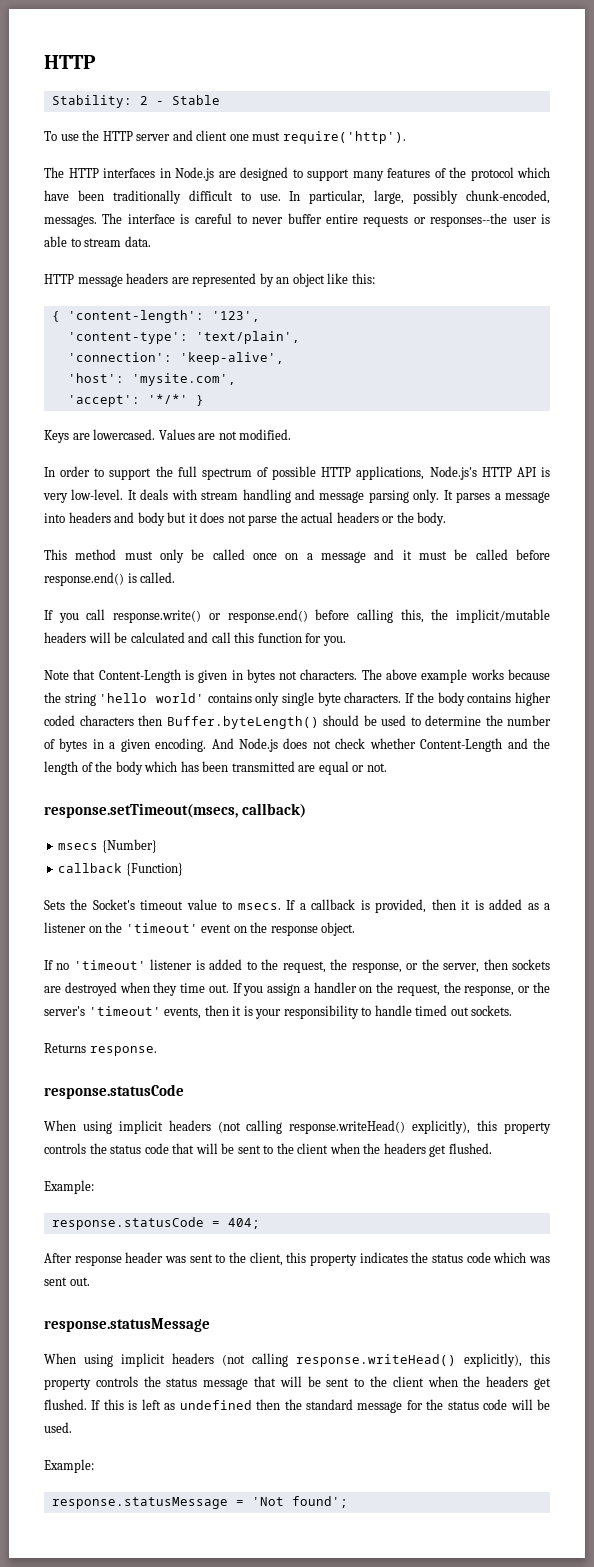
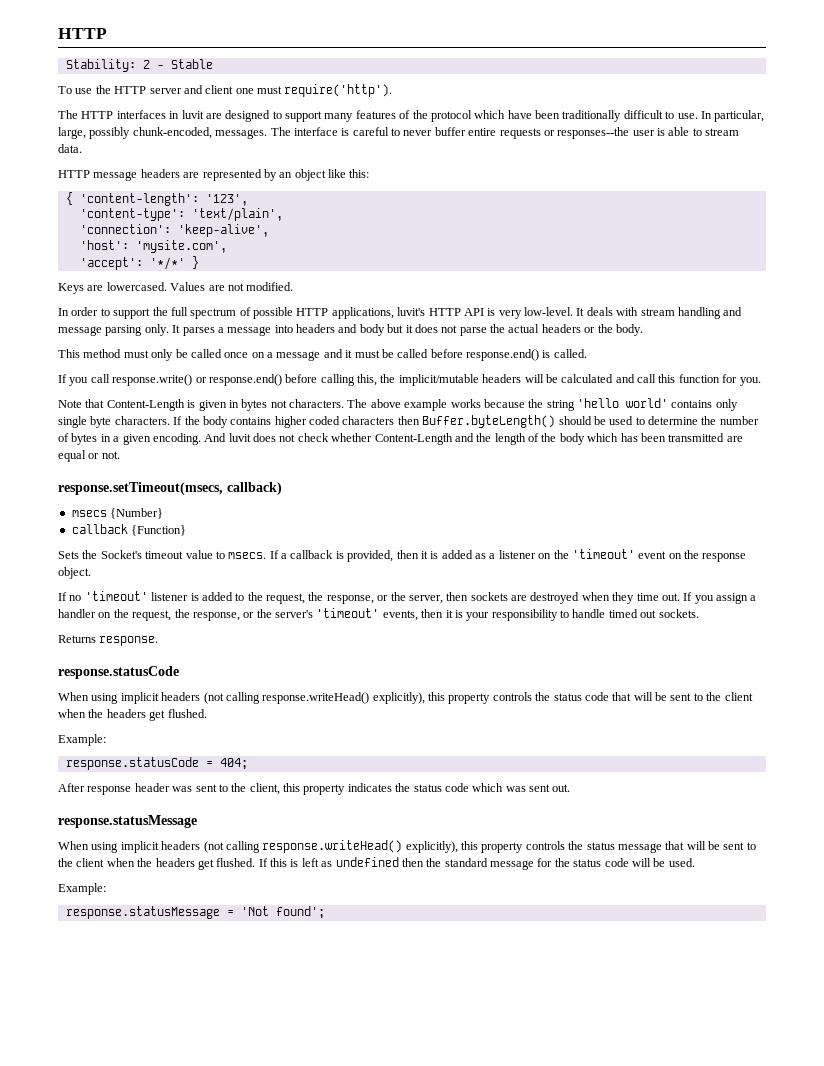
- The HTTP interfaces in Node.js are designed to support many features of the protocol which have been traditionally difficult to use.
+ The HTTP interfaces in luvit are designed to support many features of the protocol which have been traditionally difficult to use.
- In order to support the full spectrum of possible HTTP applications, Node.js's HTTP API is very low-level.
+ In order to support the full spectrum of possible HTTP applications, luvit's HTTP API is very low-level.
- And Node.js does not check whether Content-Length and the length of the body which has been transmitted are equal or not.
+ And luvit does not check whether Content-Length and the length of the body which has been transmitted are equal or not.

